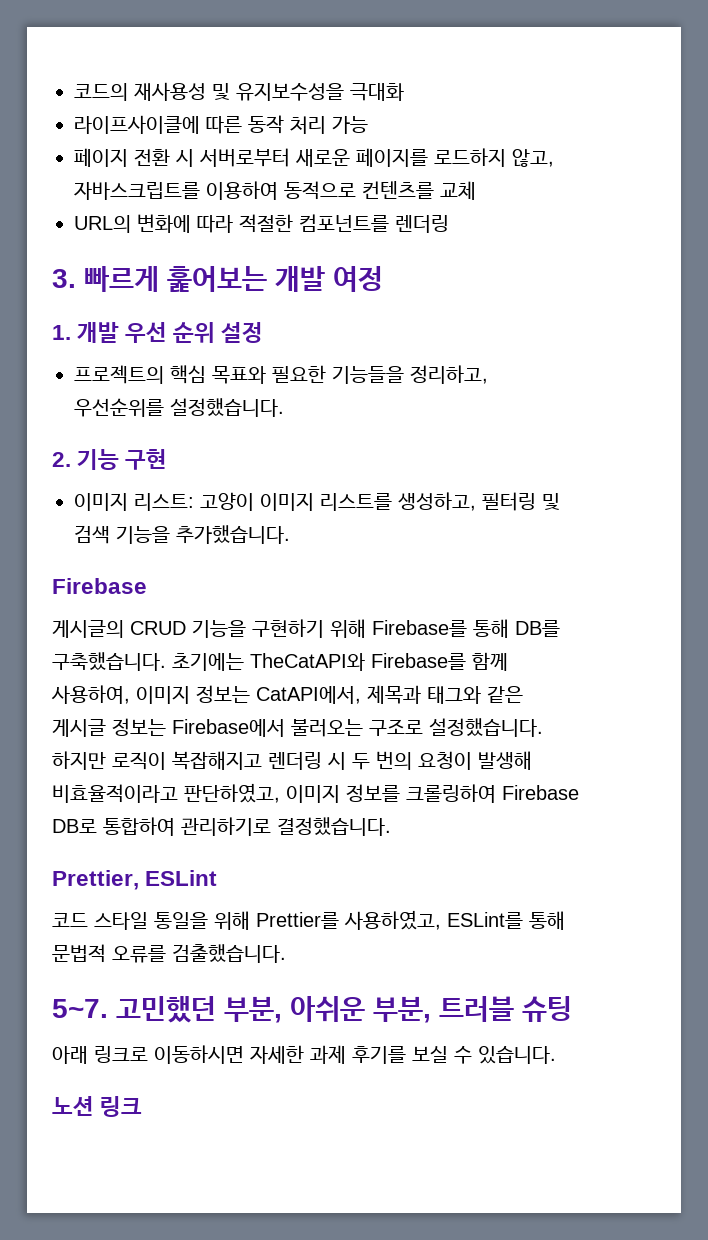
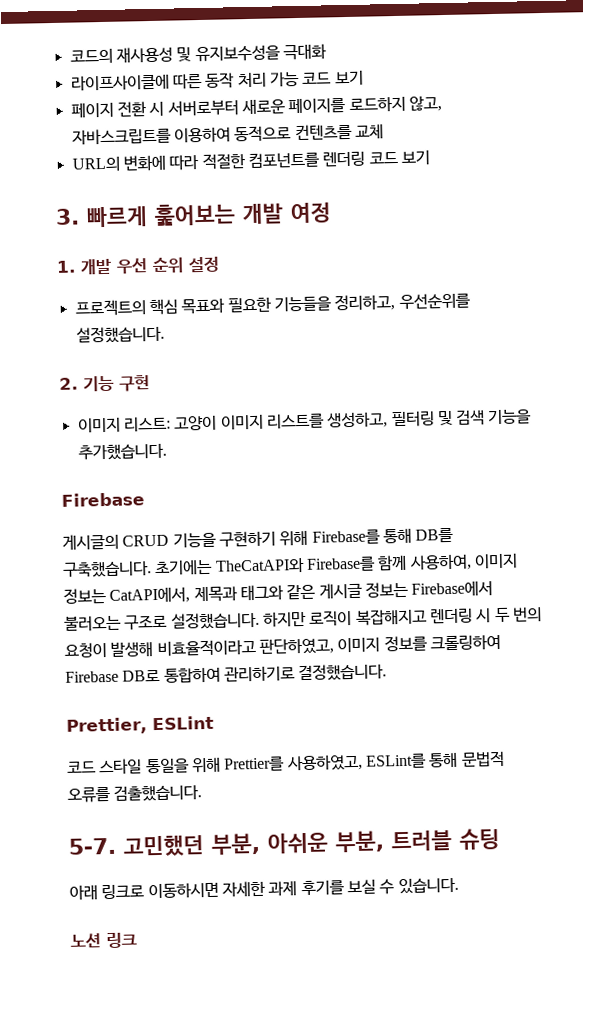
- 라이프사이클에 따른 동작 처리 가능
+ 라이프사이클에 따른 동작 처리 가능 코드 보기
- URL의 변화에 따라 적절한 컴포넌트를 렌더링
+ URL의 변화에 따라 적절한 컴포넌트를 렌더링 코드 보기
- 5~7.
+ 5-7.

